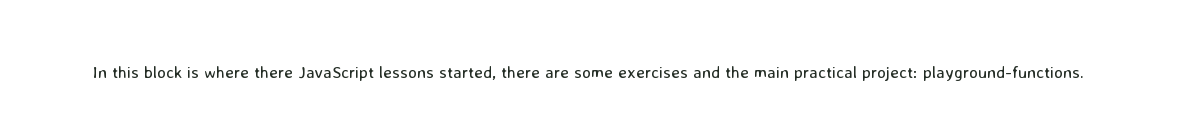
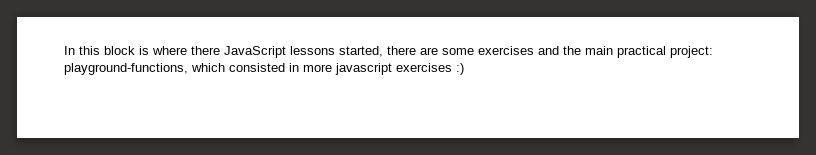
- In this block is where there JavaScript lessons started, there are some exercises and the main practical project: playground-functions.
+ In this block is where there JavaScript lessons started, there are some exercises and the main practical project: playground-functions, which consisted in more javascript exercises :)

